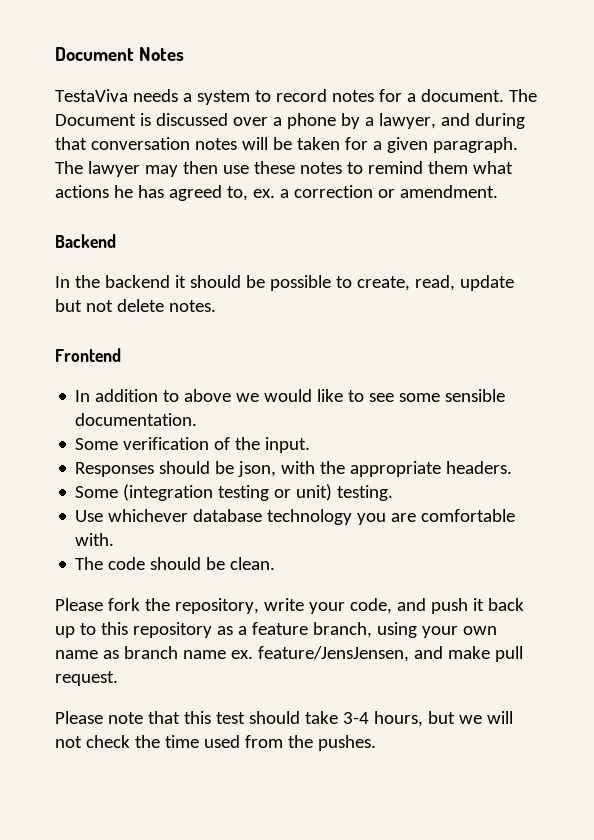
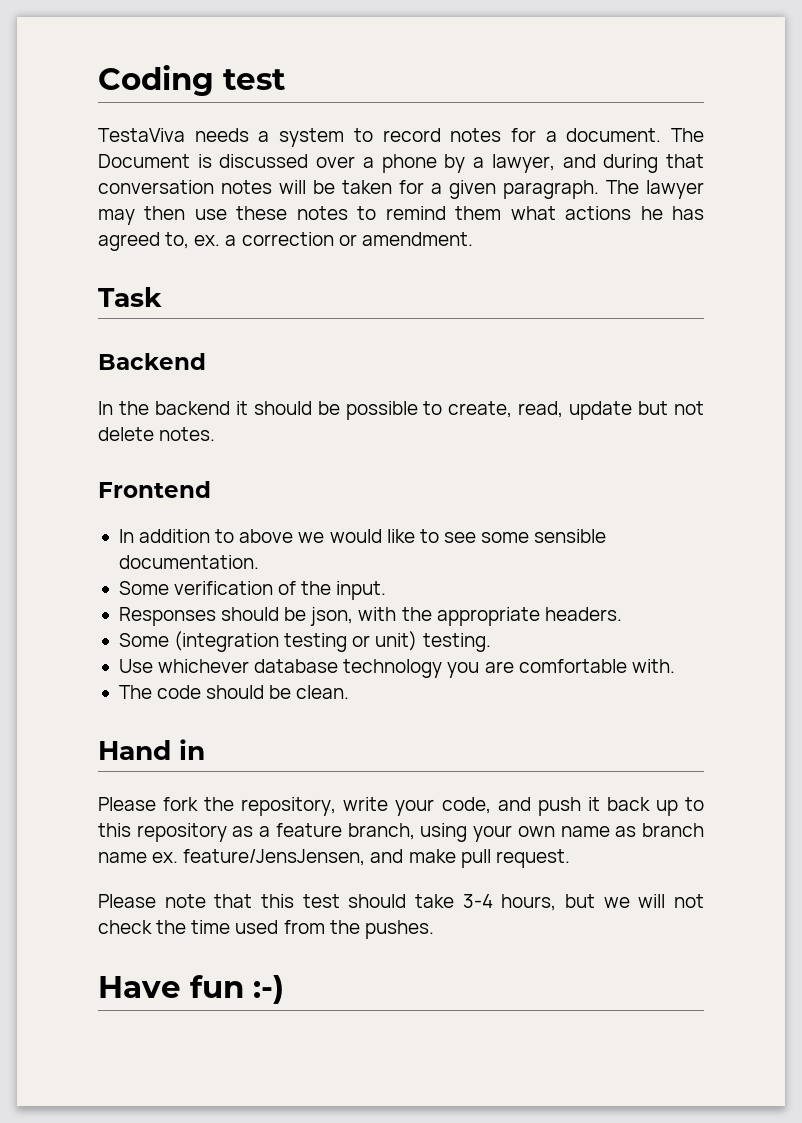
- Document Notes
+ Coding test
+ Task
+ Hand in
+ Have fun :-)

